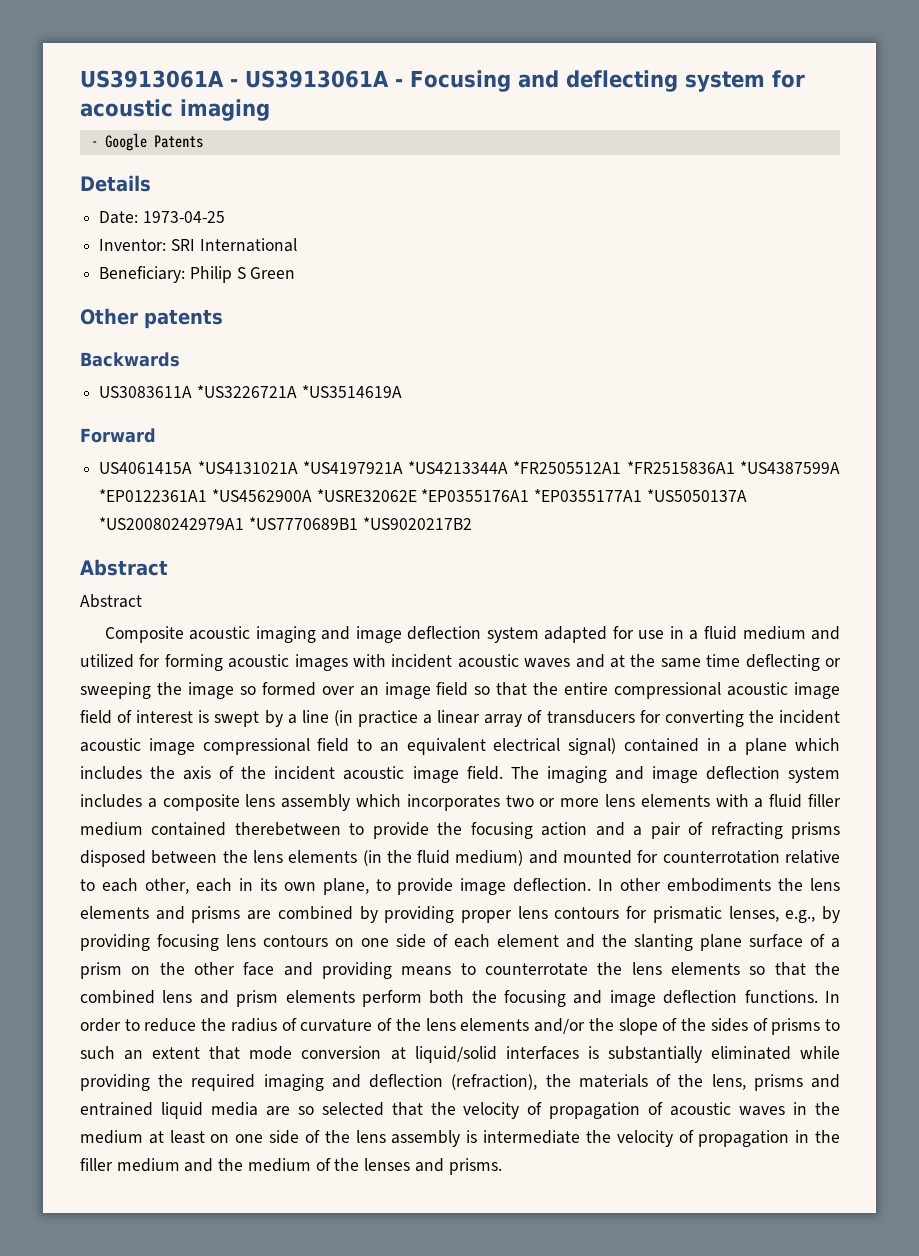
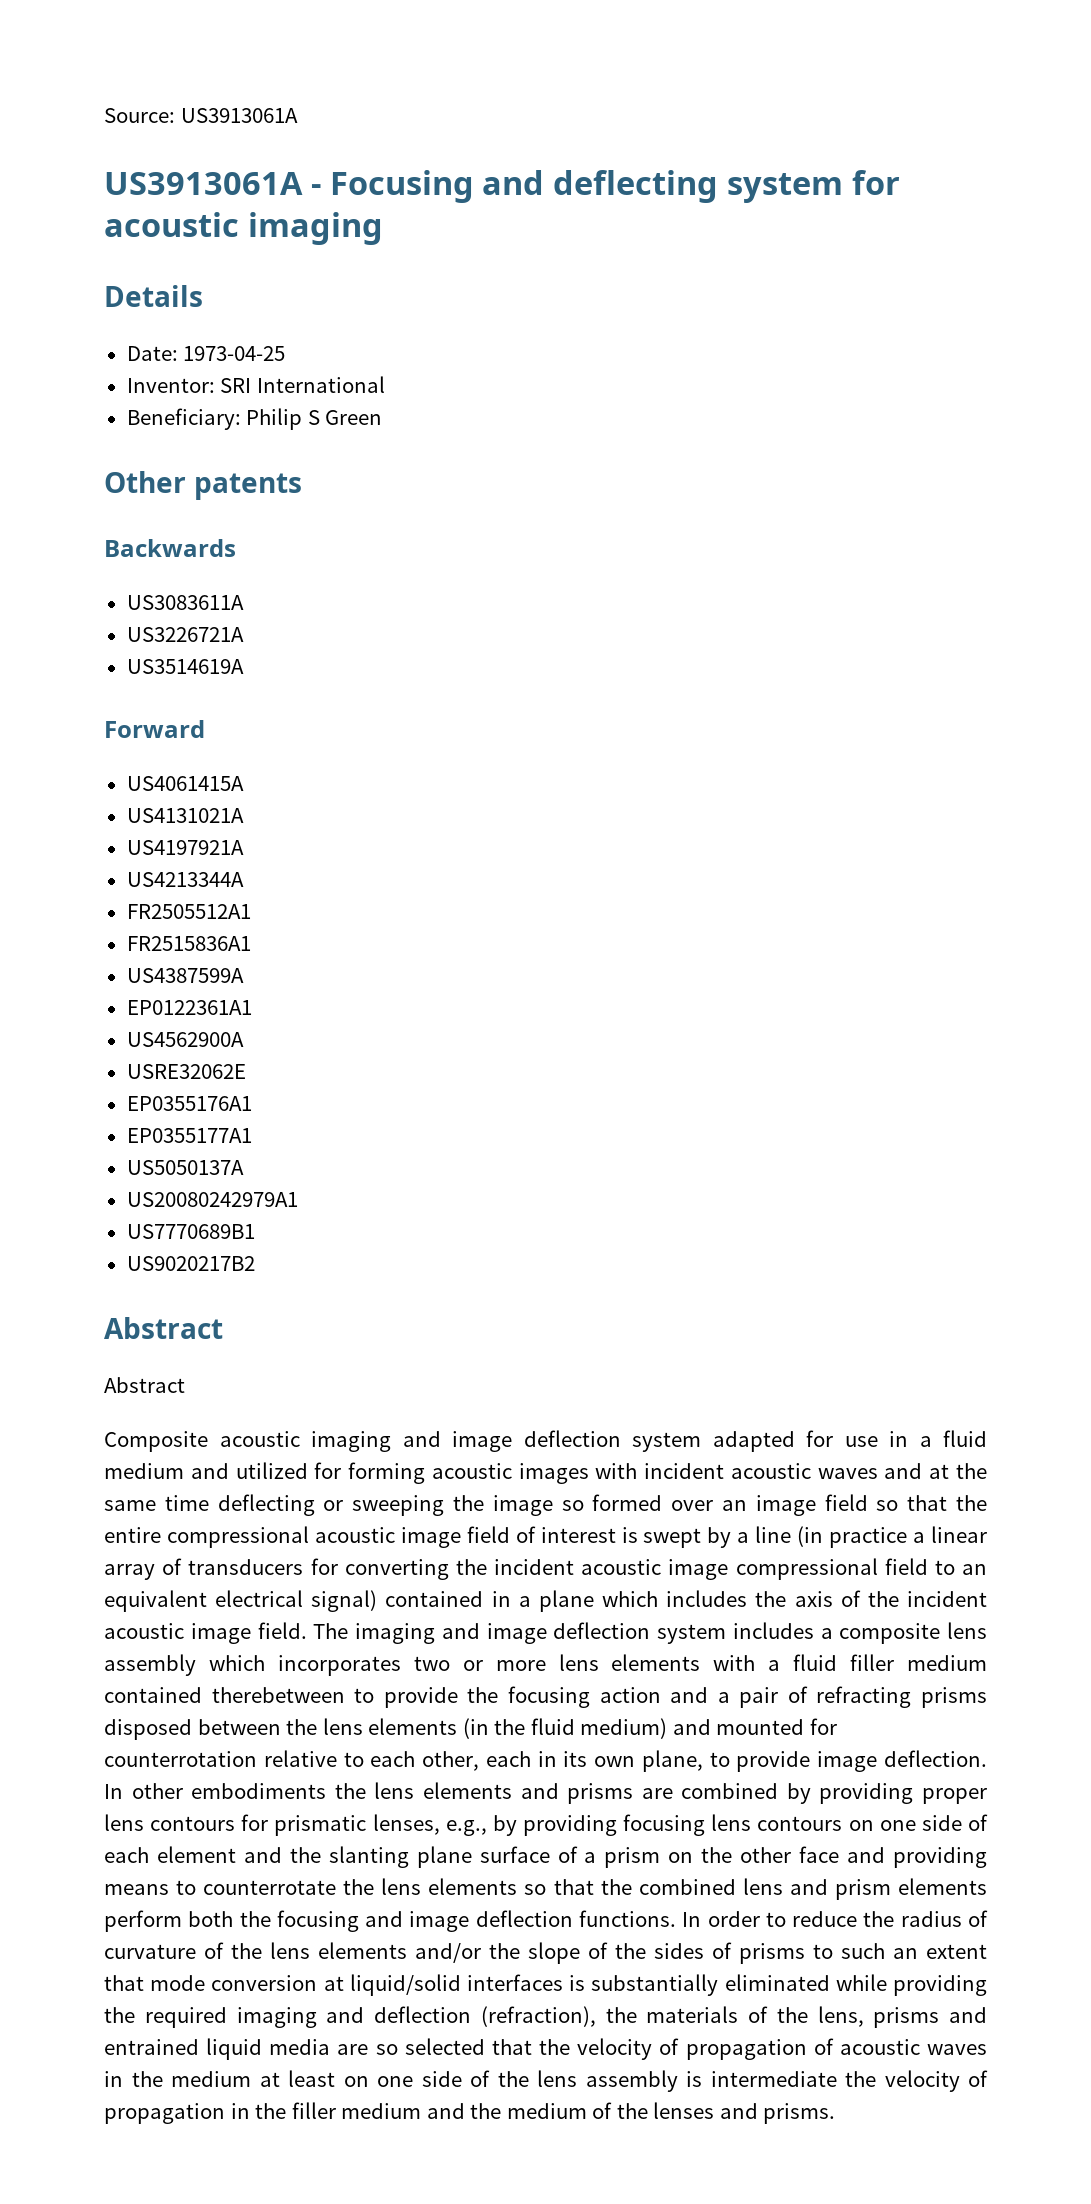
- US3913061A - US3913061A - Focusing and deflecting system for acoustic imaging
+ Source: US3913061A
+ US3913061A - Focusing and deflecting system for acoustic imaging
- - Google Patents
- US3083611A *US3226721A *US3514619A
+ US3083611A
+ US3226721A
+ US3514619A
- US4061415A *US4131021A *US4197921A *US4213344A *FR2505512A1 *FR2515836A1 *US4387599A *EP0122361A1 *US4562900A *USRE32062E *EP0355176A1 *EP0355177A1 *US5050137A *US20080242979A1 *US7770689B1 *US9020217B2
+ US4061415A
+ US4131021A
+ US4197921A
+ US4213344A
+ FR2505512A1
+ FR2515836A1
+ US4387599A
+ EP0122361A1
+ US4562900A
+ USRE32062E
+ EP0355176A1
+ EP0355177A1
+ US5050137A
+ US20080242979A1
+ US7770689B1
+ US9020217B2

